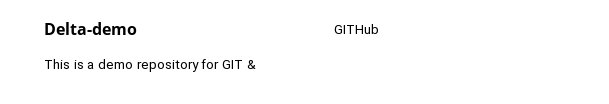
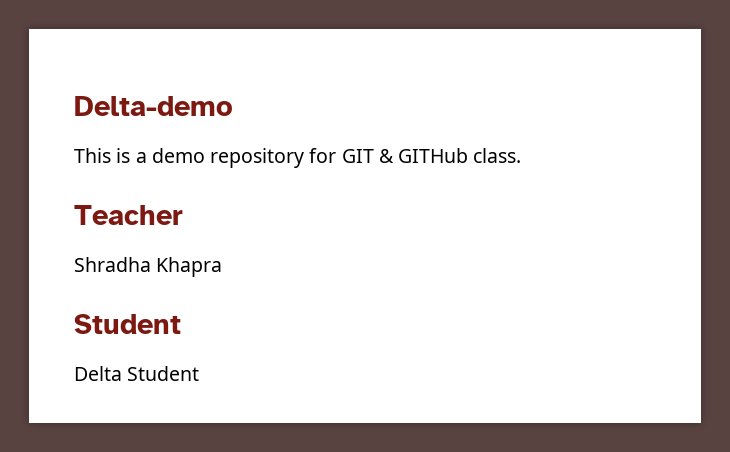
- This is a demo repository for GIT & GITHub
+ This is a demo repository for GIT & GITHub class.
+ Teacher
+ Shradha Khapra
+ Student
+ Delta Student

